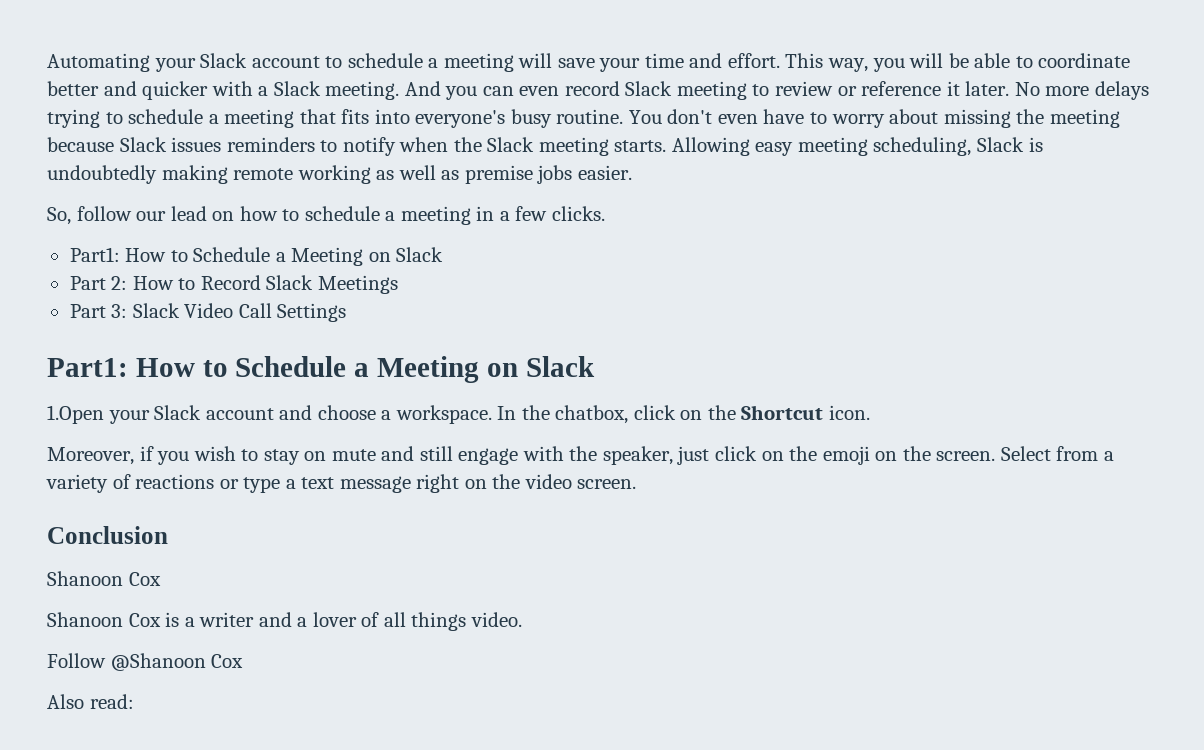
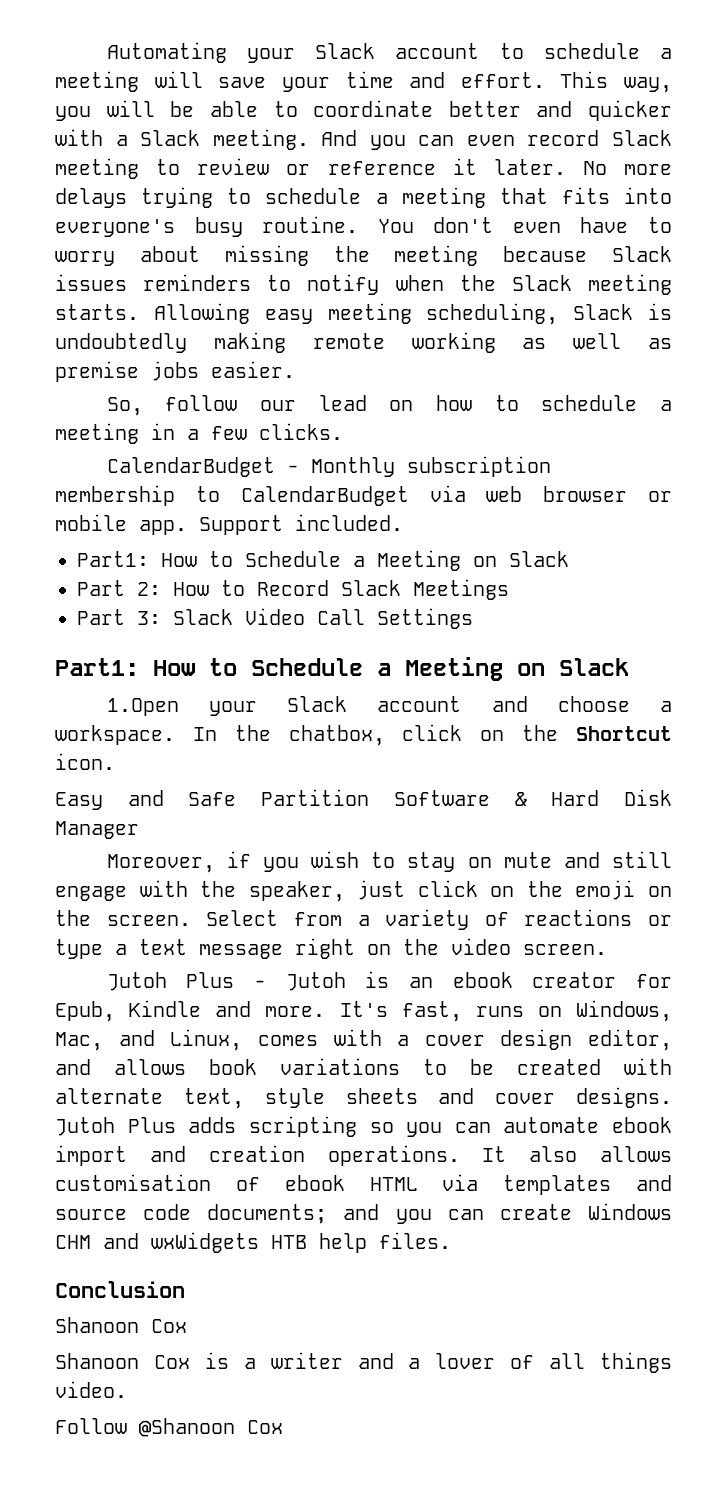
+ CalendarBudget - Monthly subscription membership to CalendarBudget via web browser or mobile app. Support included.
+ Easy and Safe Partition Software & Hard Disk Manager
+ Jutoh Plus - Jutoh is an ebook creator for Epub, Kindle and more. It's fast, runs on Windows, Mac, and Linux, comes with a cover design editor, and allows book variations to be created with alternate text, style sheets and cover designs. Jutoh Plus adds scripting so you can automate ebook import and creation operations. It also allows customisation of ebook HTML via templates and source code documents; and you can create Windows CHM and wxWidgets HTB help files.
- Also read:

